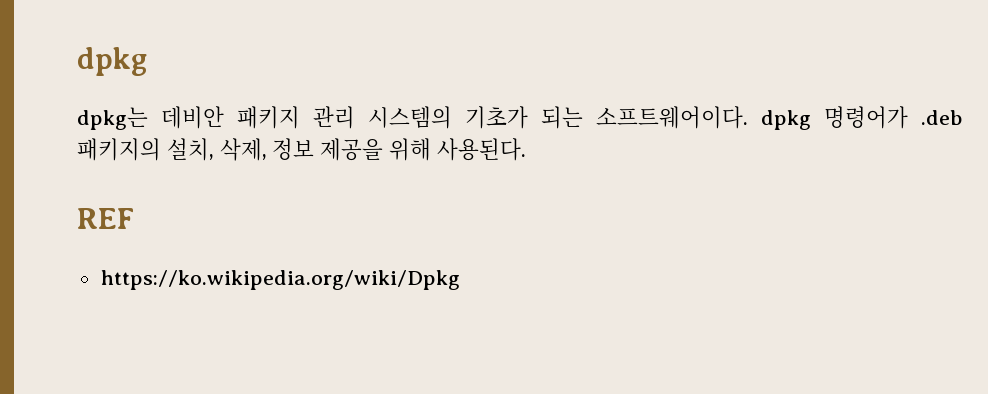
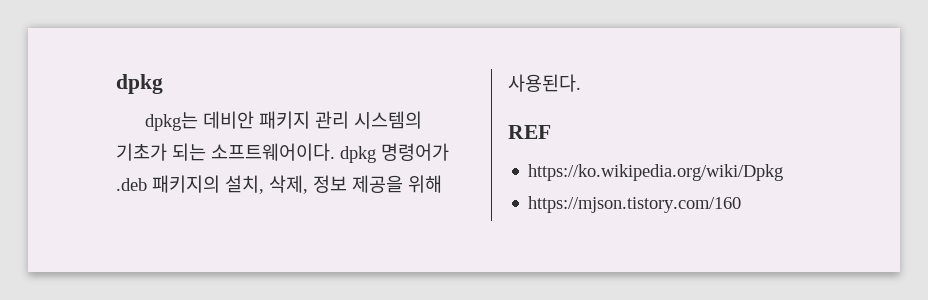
+ https://mjson.tistory.com/160

